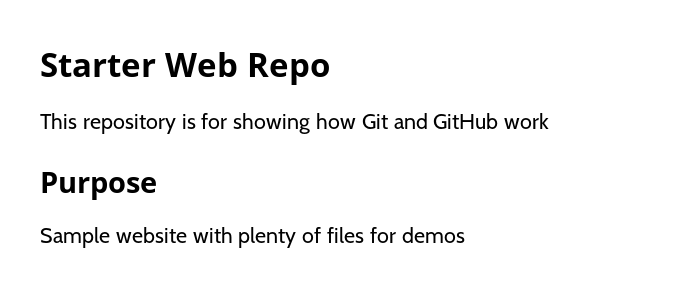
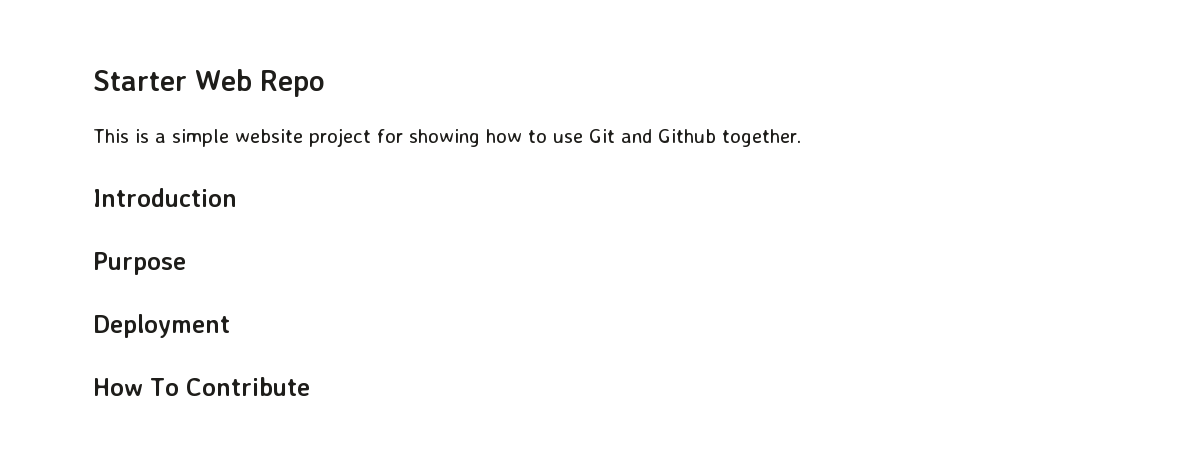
- This repository is for showing how Git and GitHub work
+ This is a simple website project for showing how to use Git and Github together.
+ Introduction
  Purpose
- Sample website with plenty of files for demos
+ Deployment
+ How To Contribute

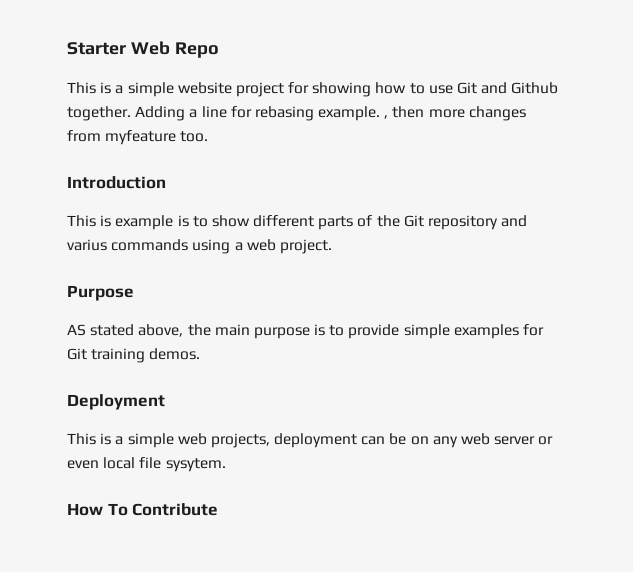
- This is a simple website project for showing how to use Git and Github together.
+ This is a simple website project for showing how to use Git and Github together. Adding a line for rebasing example. , then more changes from myfeature too.
  Introduction
+ This is example is to show different parts of the Git repository and varius commands using a web project.
  Purpose
+ AS stated above, the main purpose is to provide simple examples for Git training demos.
  Deployment
+ This is a simple web projects, deployment can be on any web server or even local file sysytem.

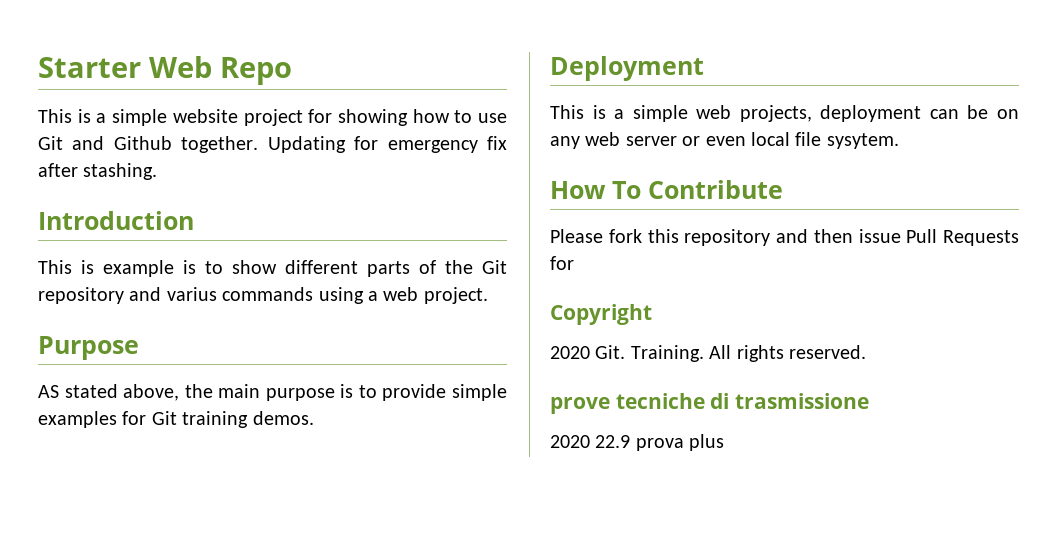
- Adding a line for rebasing example. , then more changes from myfeature too.
+ Updating for emergency fix after stashing.
+ Please fork this repository and then issue Pull Requests for
+ Copyright
+ 2020 Git. Training. All rights reserved.
+ prove tecniche di trasmissione
+ 2020 22.9 prova plus

